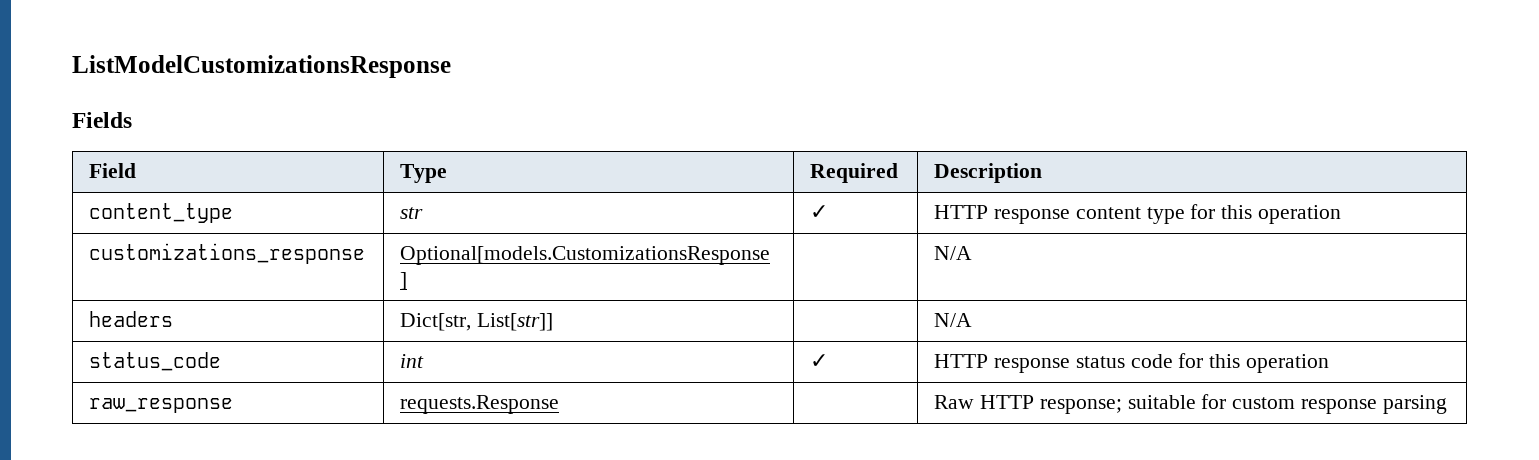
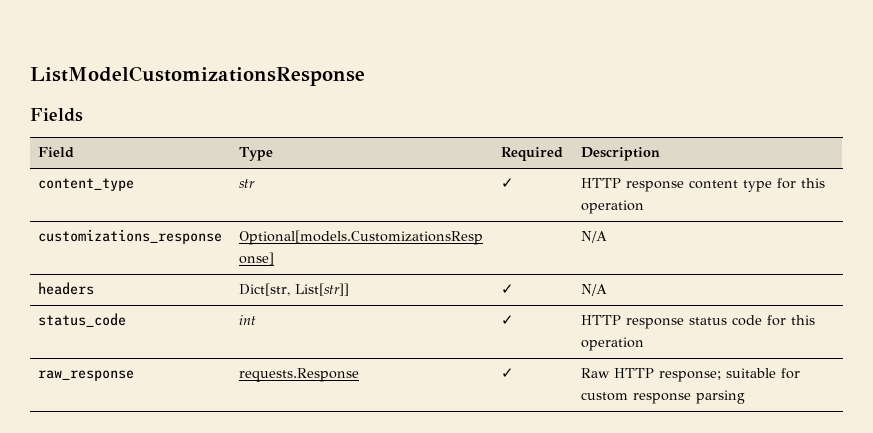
- headers | Dict[str, List[str]] | | N/A
+ headers | Dict[str, List[str]] | ✓ | N/A
- raw_response | requests.Response | | Raw HTTP response; suitable for custom response parsing
+ raw_response | requests.Response | ✓ | Raw HTTP response; suitable for custom response parsing

